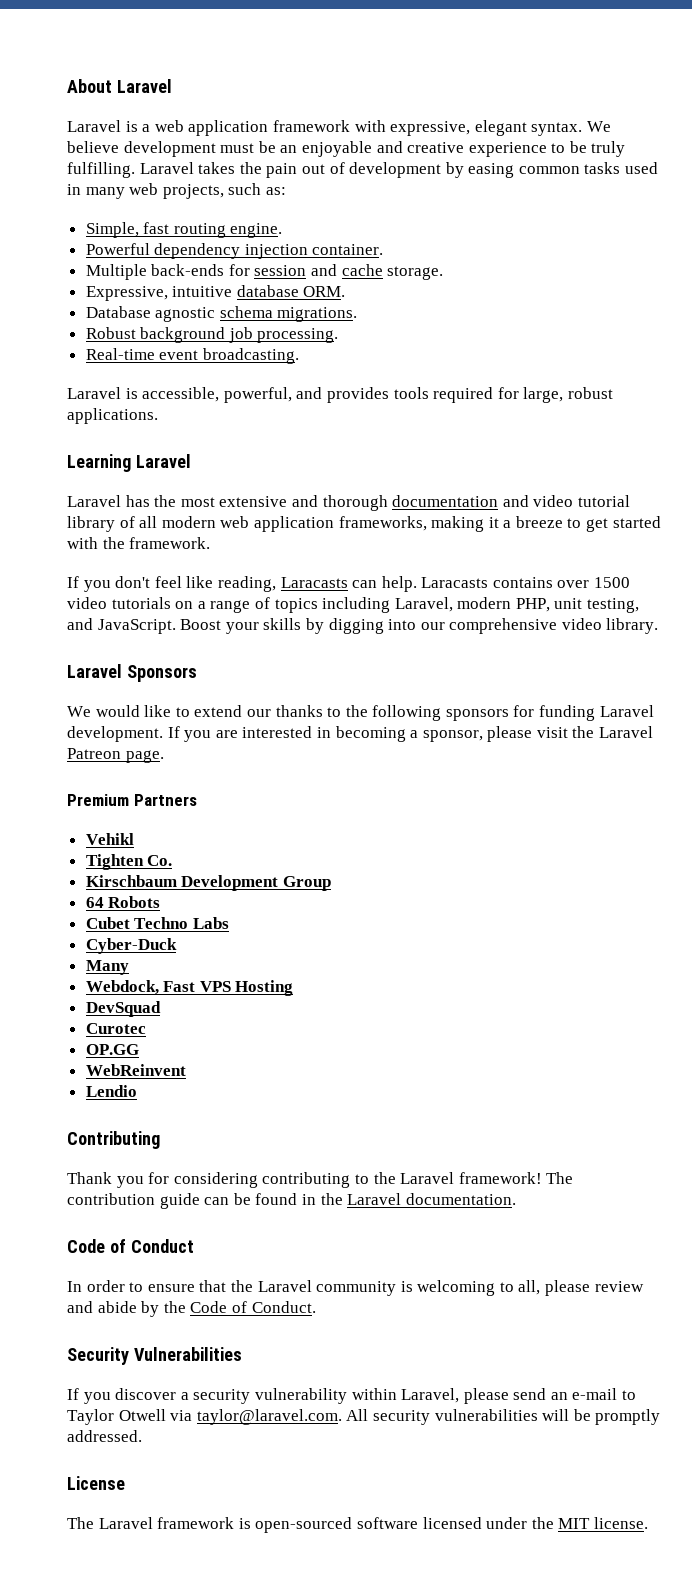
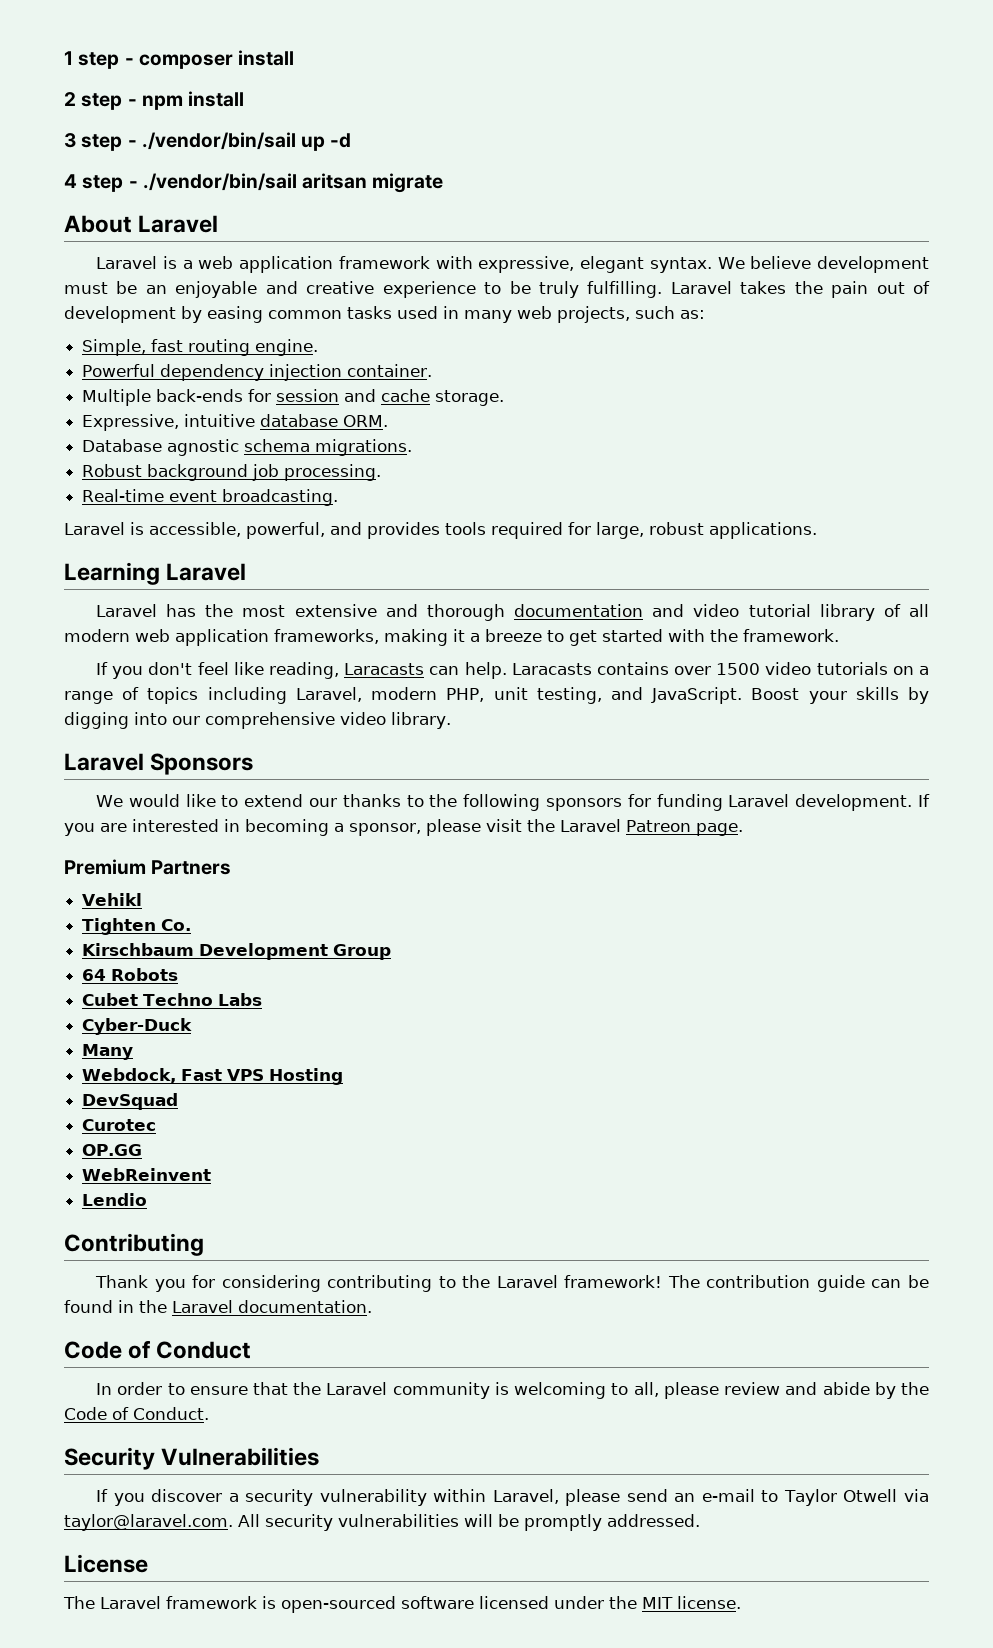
+ 1 step - composer install
+ 2 step - npm install
+ 3 step - ./vendor/bin/sail up -d
+ 4 step - ./vendor/bin/sail aritsan migrate

